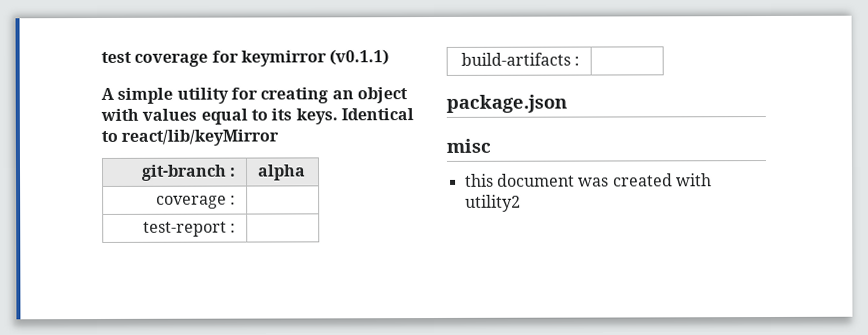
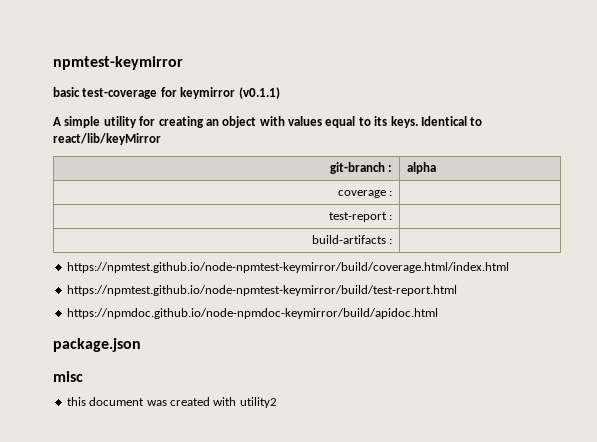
- test coverage for keymirror (v0.1.1)
+ npmtest-keymirror
+ basic test-coverage for keymirror (v0.1.1)
+ https://npmtest.github.io/node-npmtest-keymirror/build/coverage.html/index.html
+ https://npmtest.github.io/node-npmtest-keymirror/build/test-report.html
+ https://npmdoc.github.io/node-npmdoc-keymirror/build/apidoc.html

